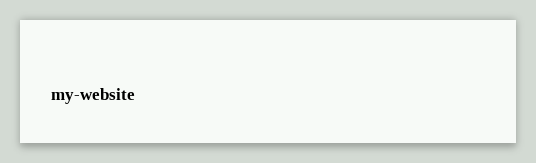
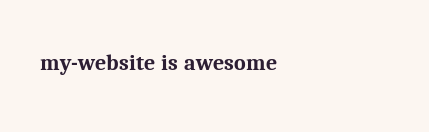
- my-website
+ my-website is awesome

